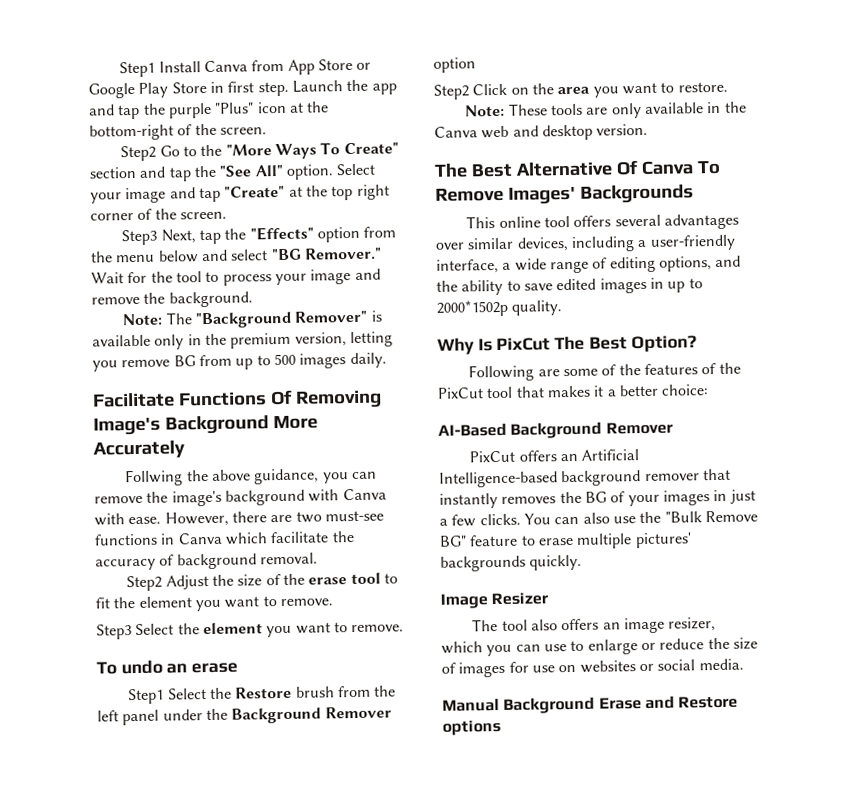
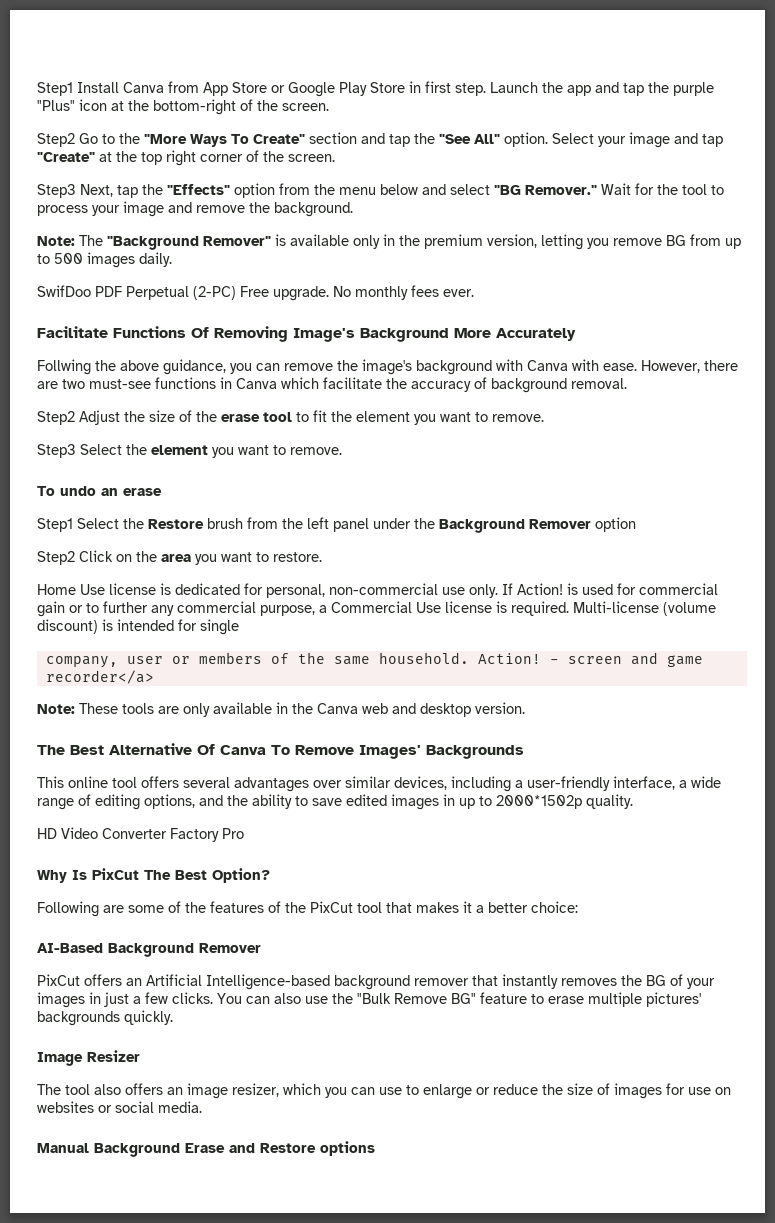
+ SwifDoo PDF Perpetual (2-PC) Free upgrade. No monthly fees ever.
+ Home Use license is dedicated for personal, non-commercial use only. If Action! is used for commercial gain or to further any commercial purpose, a Commercial Use license is required. Multi-license (volume discount) is intended for single
+ company, user or members of the same household. Action! - screen and game recorder</a>
+ HD Video Converter Factory Pro

